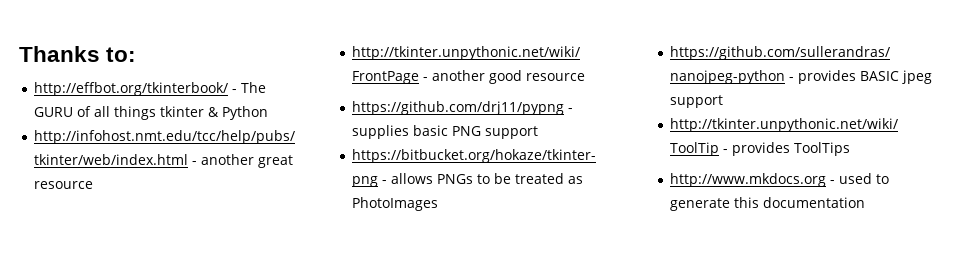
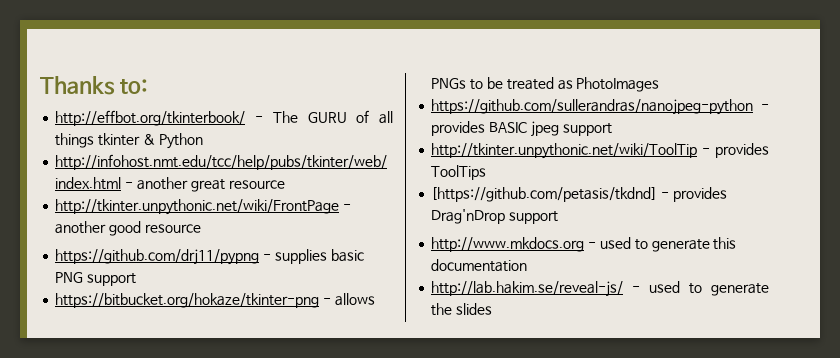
+ [https://github.com/petasis/tkdnd] - provides Drag'nDrop support
+ http://lab.hakim.se/reveal-js/ - used to generate the slides

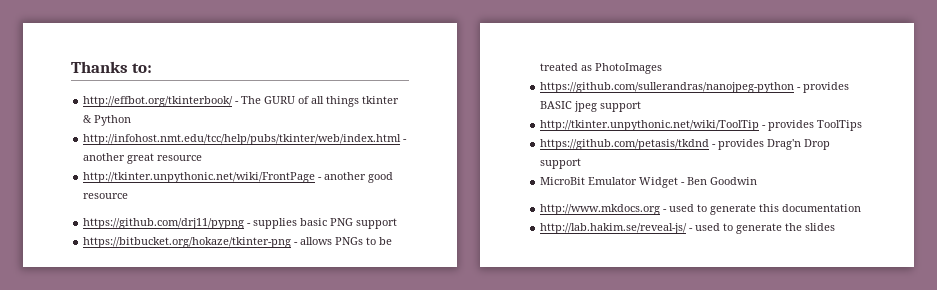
- [https://github.com/petasis/tkdnd] - provides Drag'nDrop support
+ https://github.com/petasis/tkdnd - provides Drag'n Drop support
+ MicroBit Emulator Widget - Ben Goodwin

